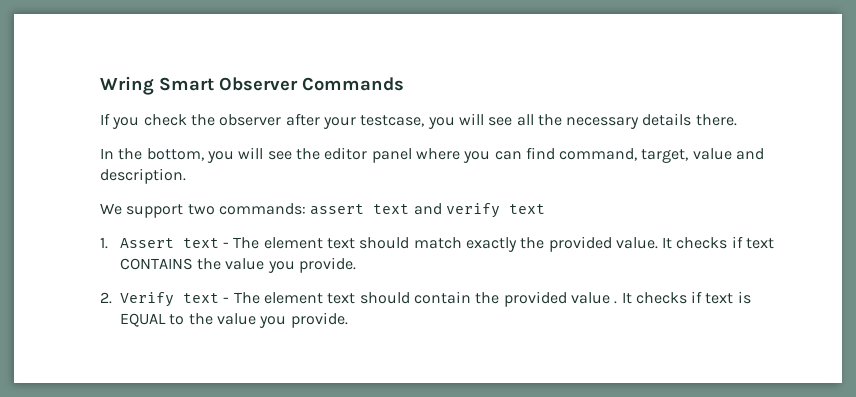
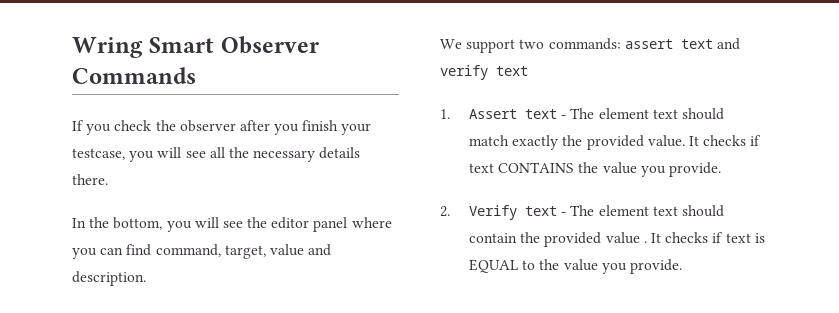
- If you check the observer after your testcase, you will see all the necessary details there.
+ If you check the observer after you finish your testcase, you will see all the necessary details there.

